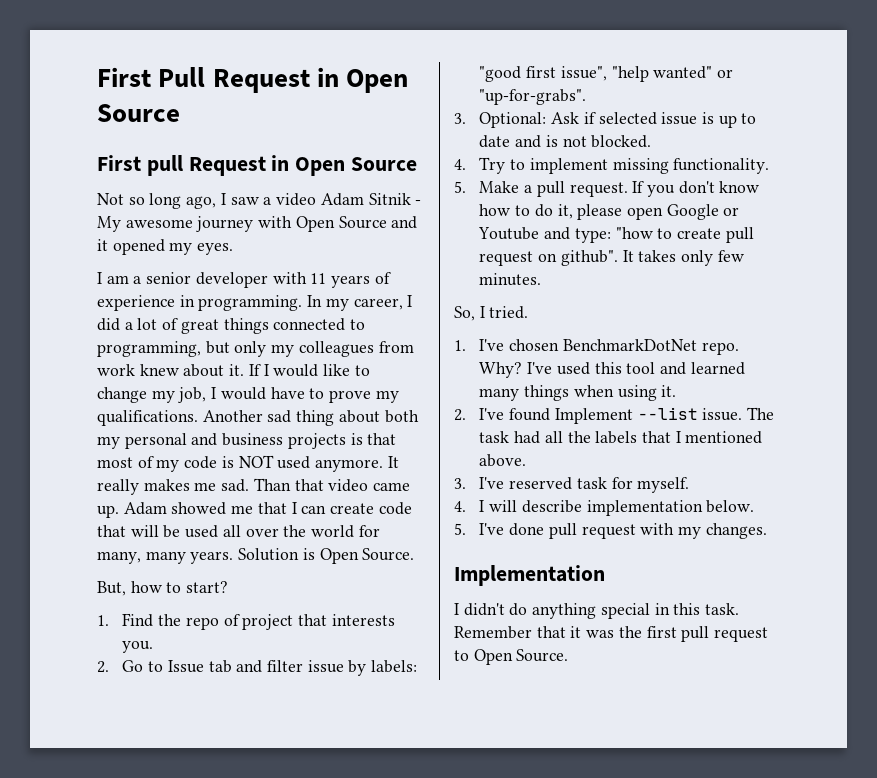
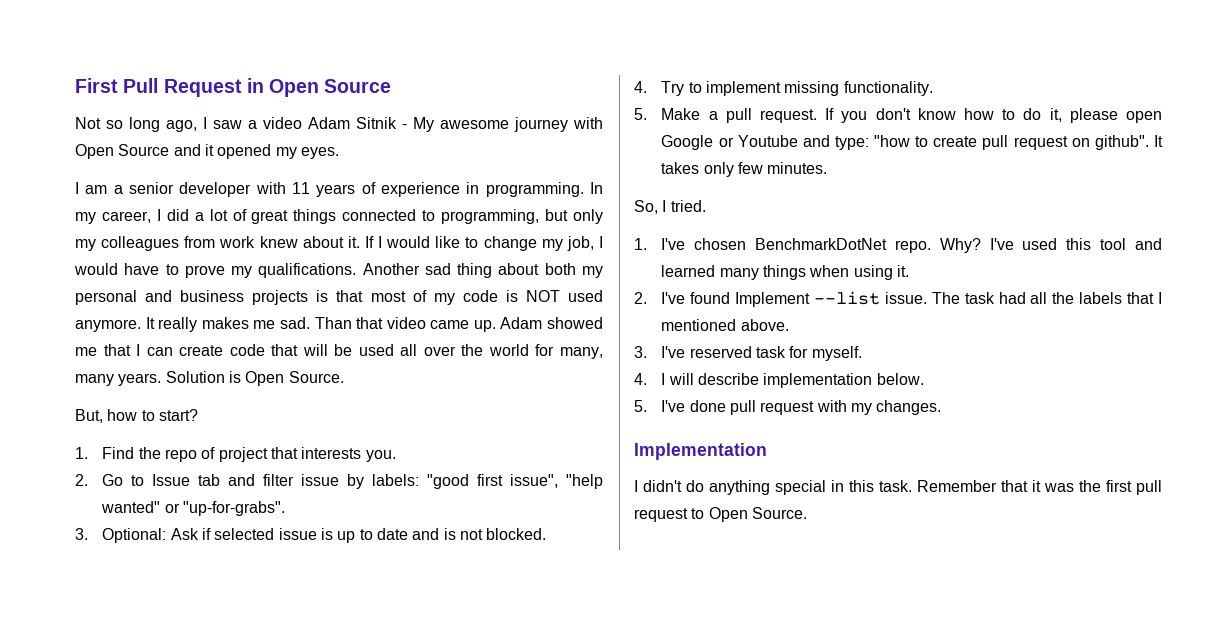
- First pull Request in Open Source

